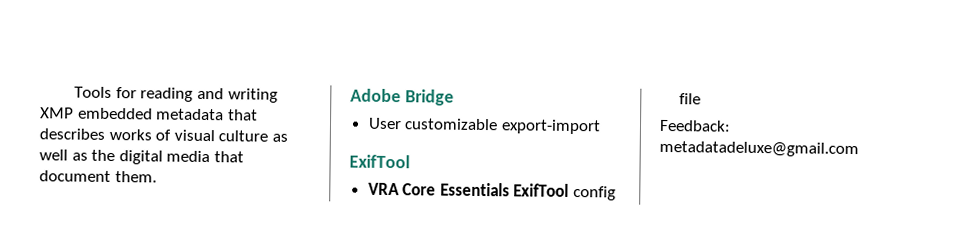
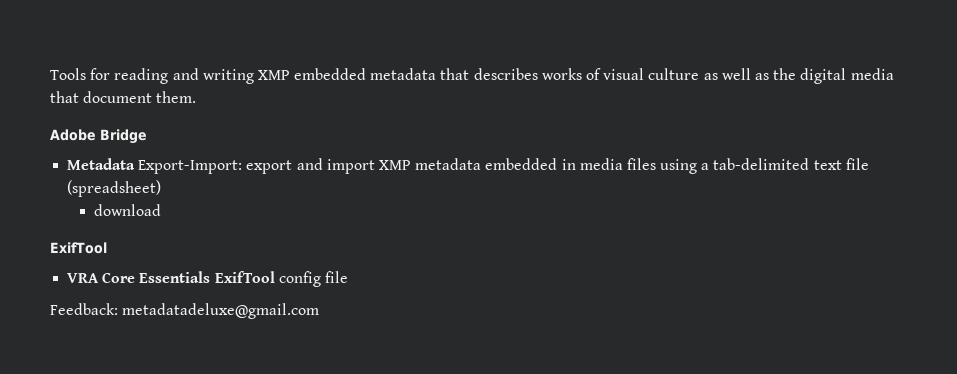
- User customizable export-import
+ Metadata Export-Import: export and import XMP metadata embedded in media files using a tab-delimited text file (spreadsheet)
+ download

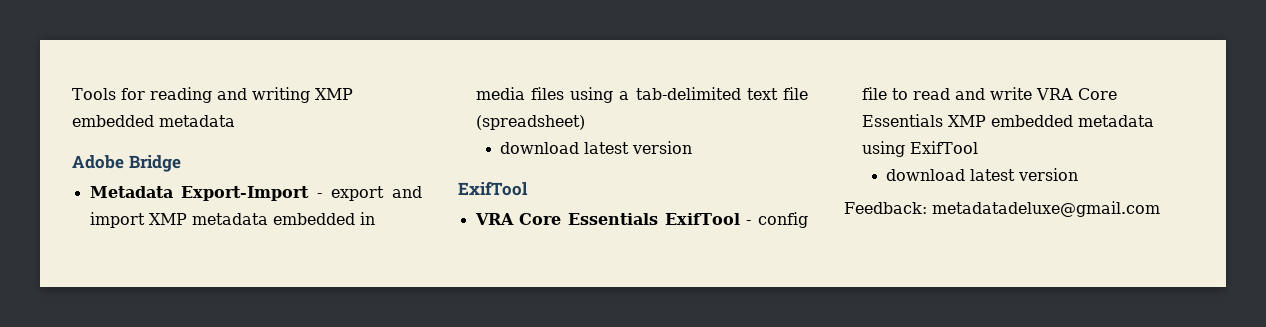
- Tools for reading and writing XMP embedded metadata that describes works of visual culture as well as the digital media that document them.
+ Tools for reading and writing XMP embedded metadata
- Metadata Export-Import: export and import XMP metadata embedded in media files using a tab-delimited text file (spreadsheet)
- download
+ Metadata Export-Import - export and import XMP metadata embedded in media files using a tab-delimited text file (spreadsheet)
+ download latest version
- VRA Core Essentials ExifTool config file
+ VRA Core Essentials ExifTool - config file to read and write VRA Core Essentials XMP embedded metadata using ExifTool
+ download latest version

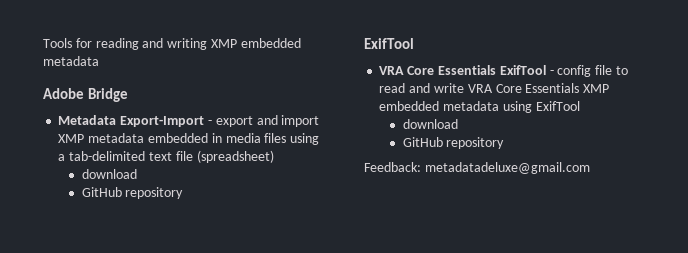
  Metadata Export-Import - export and import XMP metadata embedded in media files using a tab-delimited text file (spreadsheet)
- download latest version
+ download
+ GitHub repository
  VRA Core Essentials ExifTool - config file to read and write VRA Core Essentials XMP embedded metadata using ExifTool
- download latest version
+ download
+ GitHub repository

